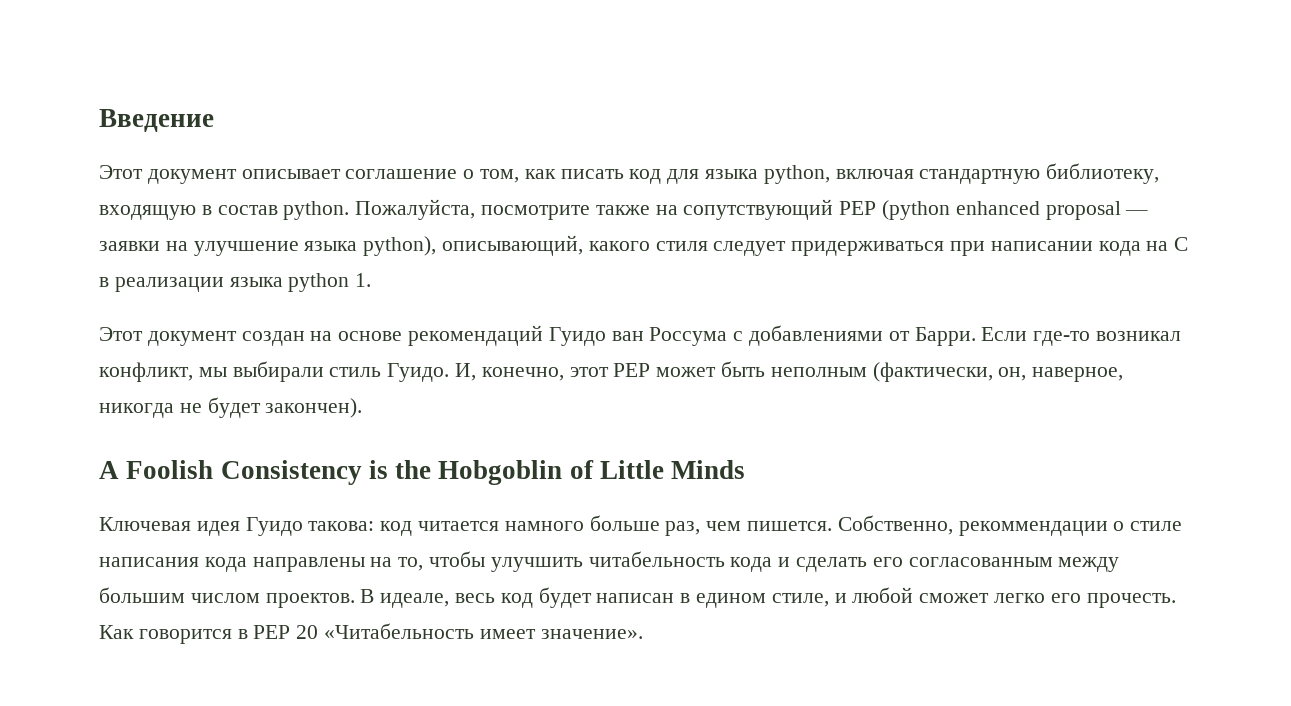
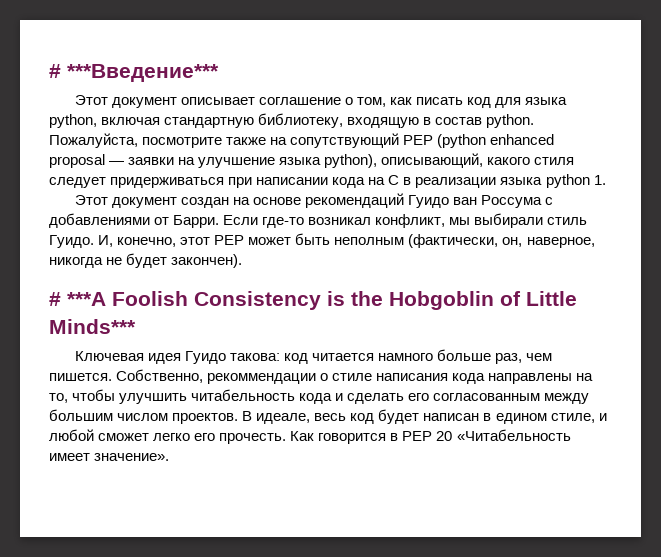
- Введение
+ # ***Введение***
- A Foolish Consistency is the Hobgoblin of Little Minds
+ # ***A Foolish Consistency is the Hobgoblin of Little Minds***

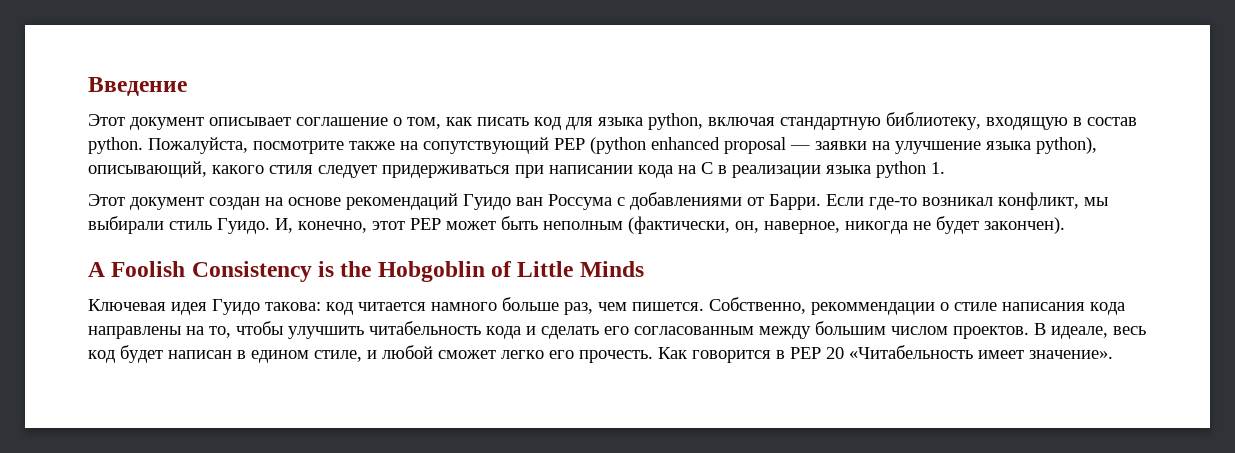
- # ***Введение***
+ Введение
- # ***A Foolish Consistency is the Hobgoblin of Little Minds***
+ A Foolish Consistency is the Hobgoblin of Little Minds

